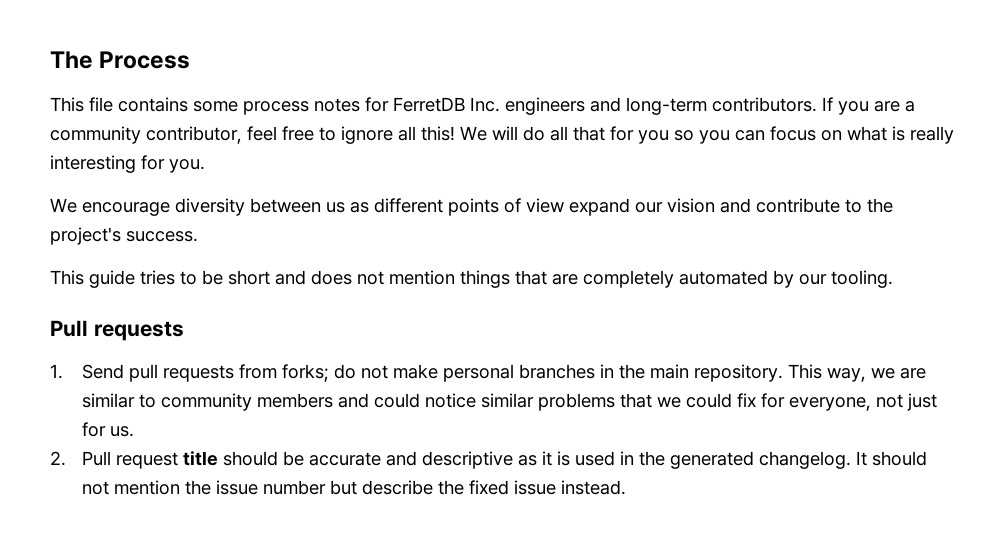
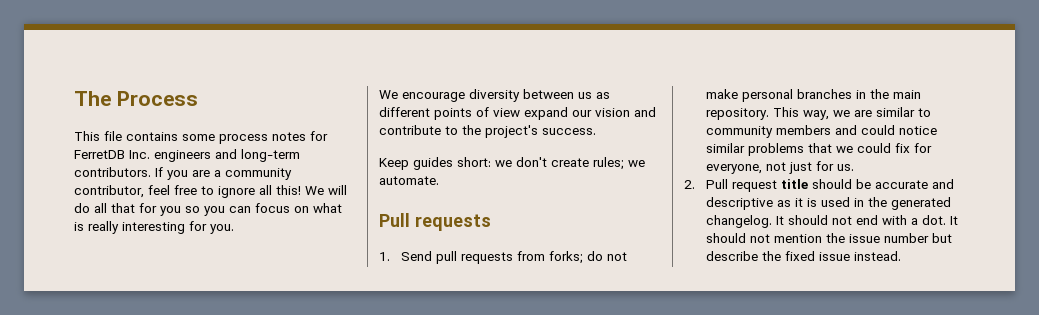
- This guide tries to be short and does not mention things that are completely automated by our tooling.
+ Keep guides short: we don't create rules; we automate.
- It should not mention the issue number but describe the fixed issue instead.
+ It should not end with a dot. It should not mention the issue number but describe the fixed issue instead.

